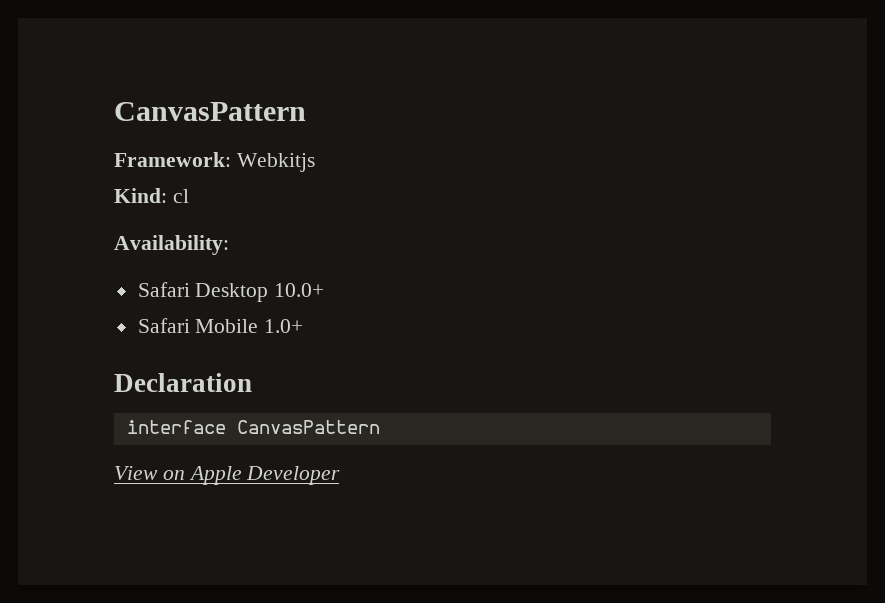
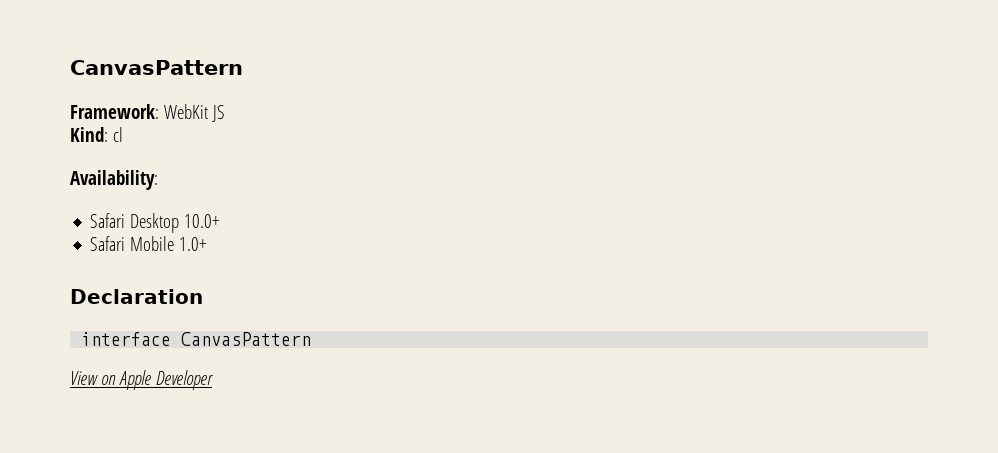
- Framework: Webkitjs
+ Framework: WebKit JS

